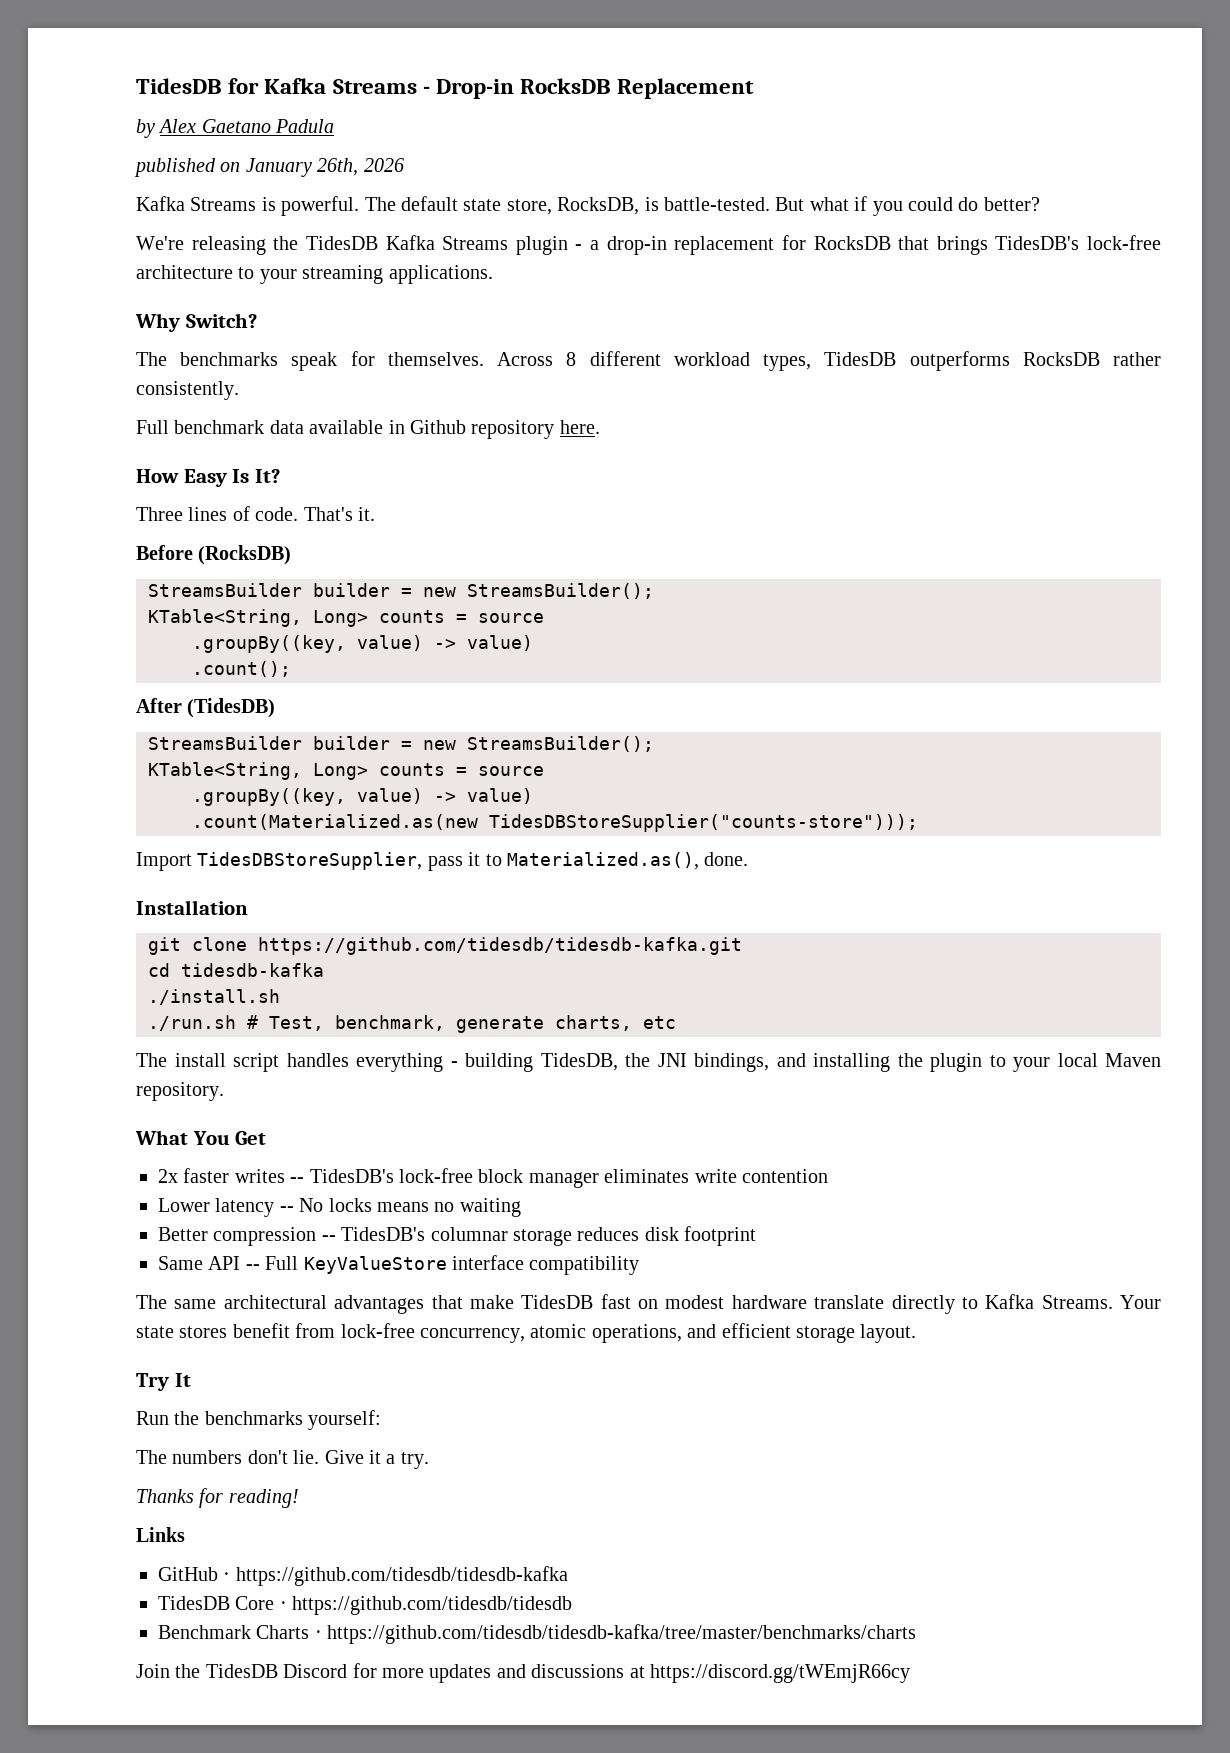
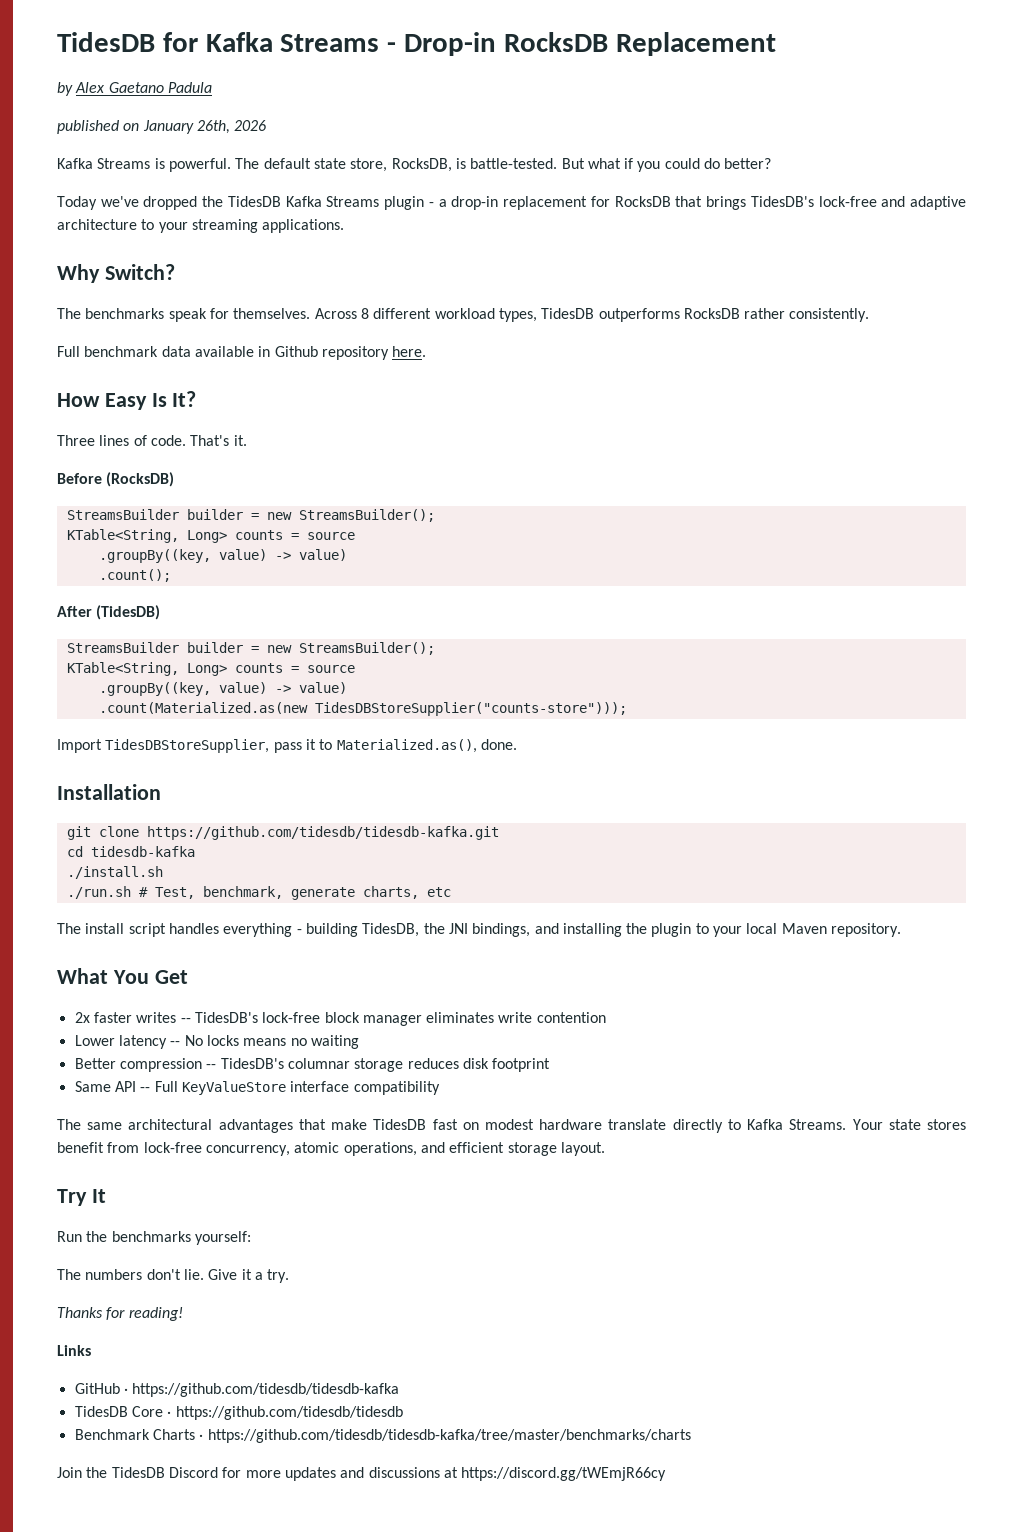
- We're releasing the TidesDB Kafka Streams plugin - a drop-in replacement for RocksDB that brings TidesDB's lock-free architecture to your streaming applications.
+ Today we've dropped the TidesDB Kafka Streams plugin - a drop-in replacement for RocksDB that brings TidesDB's lock-free and adaptive architecture to your streaming applications.

